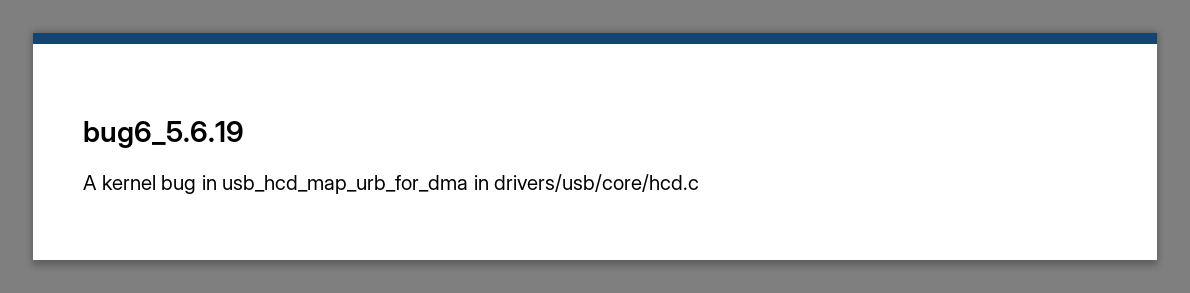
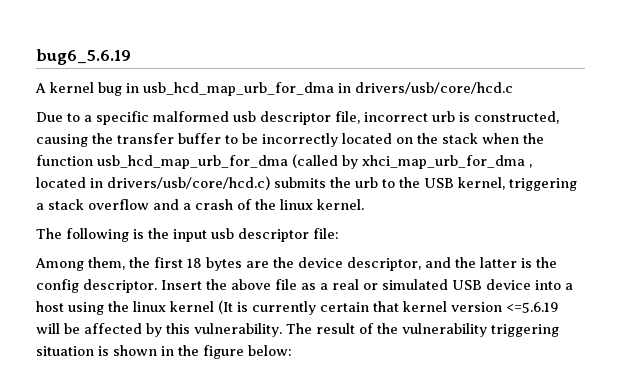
+ Due to a specific malformed usb descriptor file, incorrect urb is constructed, causing the transfer buffer to be incorrectly located on the stack when the function usb_hcd_map_urb_for_dma (called by xhci_map_urb_for_dma , located in drivers/usb/core/hcd.c) submits the urb to the USB kernel, triggering a stack overflow and a crash of the linux kernel.
+ The following is the input usb descriptor file:
+ Among them, the first 18 bytes are the device descriptor, and the latter is the config descriptor. Insert the above file as a real or simulated USB device into a host using the linux kernel (It is currently certain that kernel version <=5.6.19 will be affected by this vulnerability. The result of the vulnerability triggering situation is shown in the figure below:

